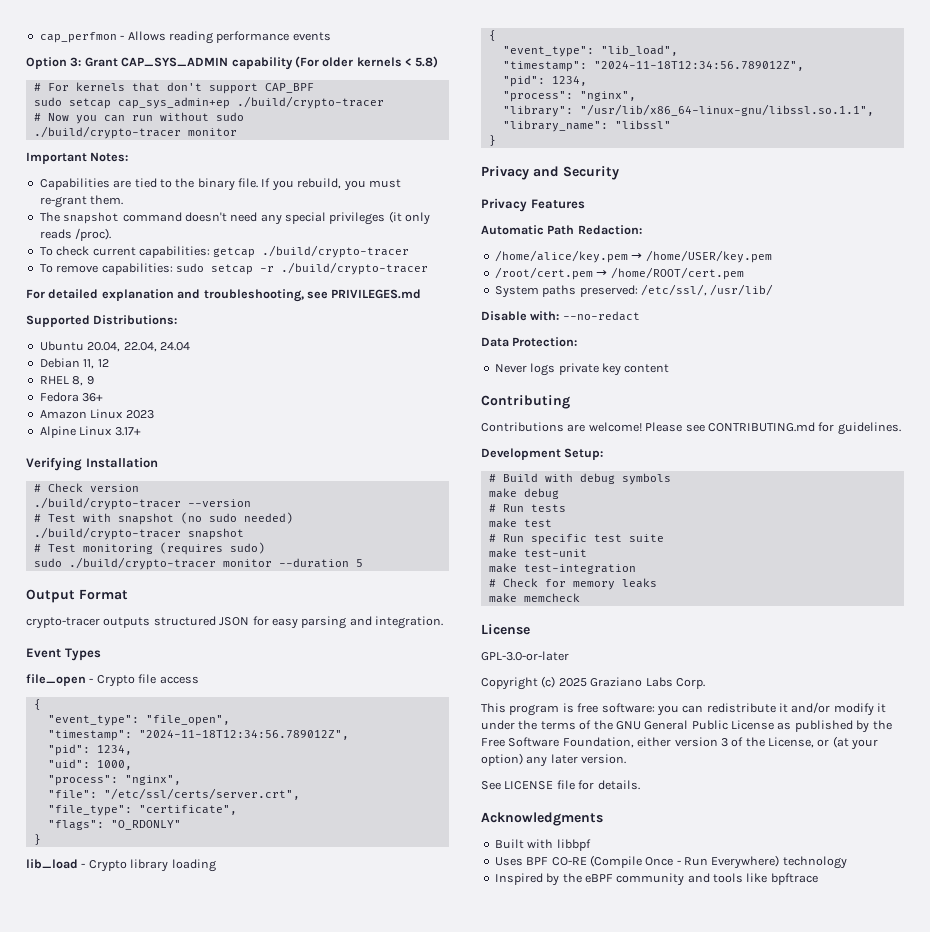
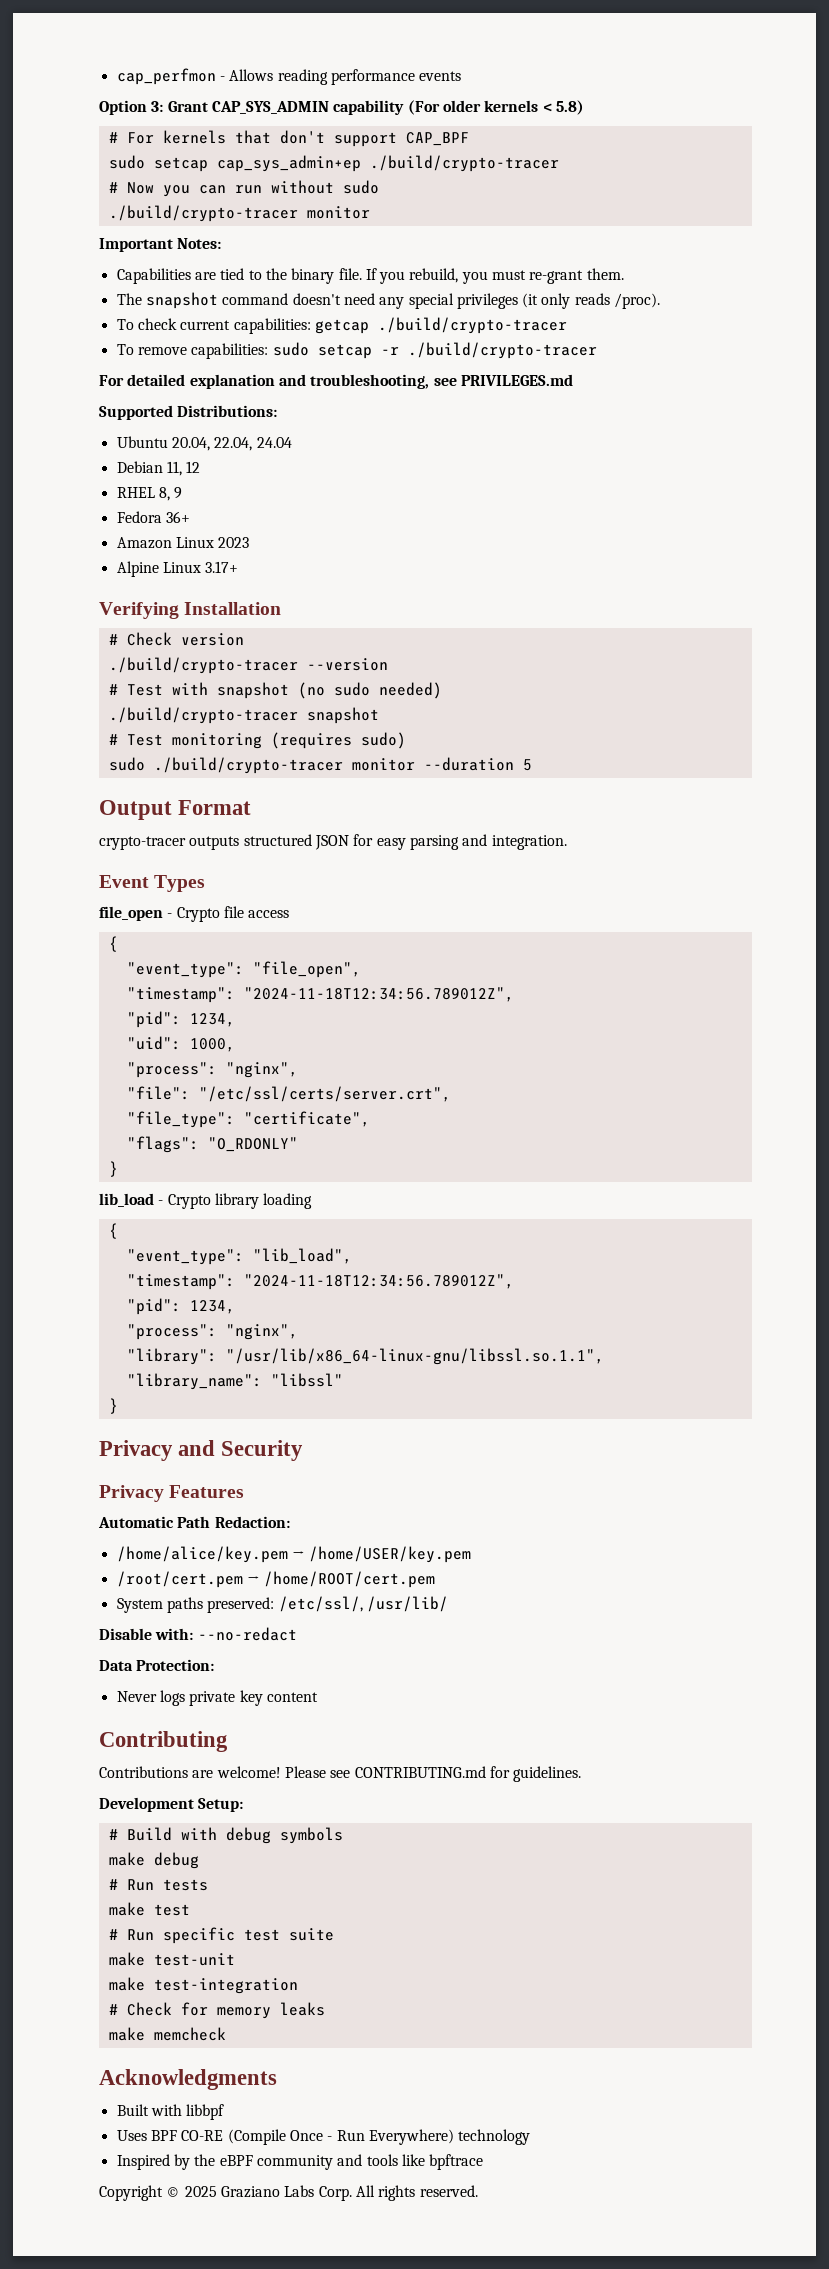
  make memcheck
- License
- GPL-3.0-or-later
- Copyright (c) 2025 Graziano Labs Corp.
- This program is free software: you can redistribute it and/or modify it under the terms of the GNU General Public License as published by the Free Software Foundation, either version 3 of the License, or (at your option) any later version.
- See LICENSE file for details.
+ Copyright © 2025 Graziano Labs Corp. All rights reserved.

